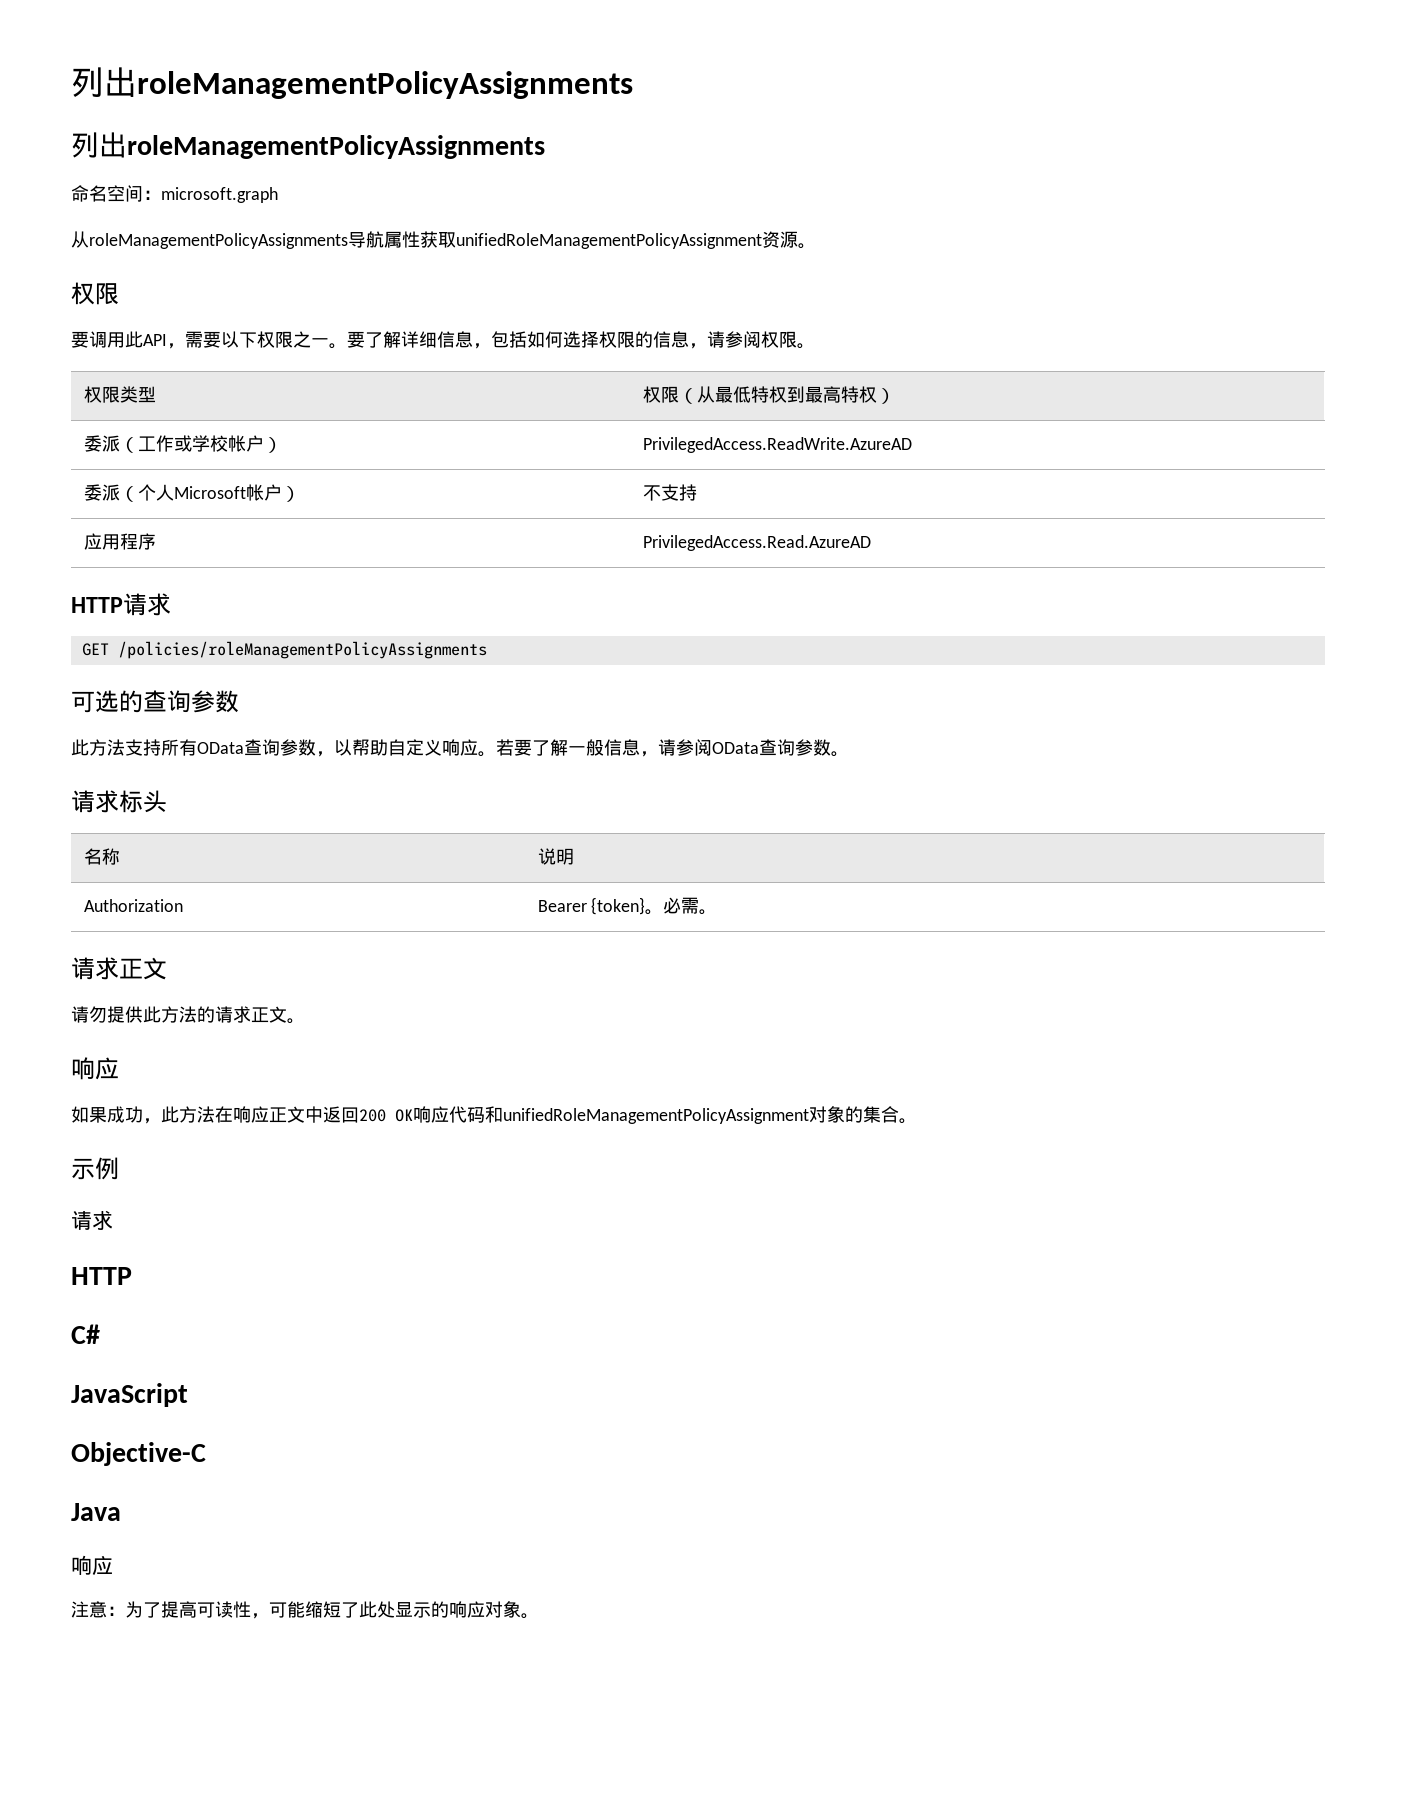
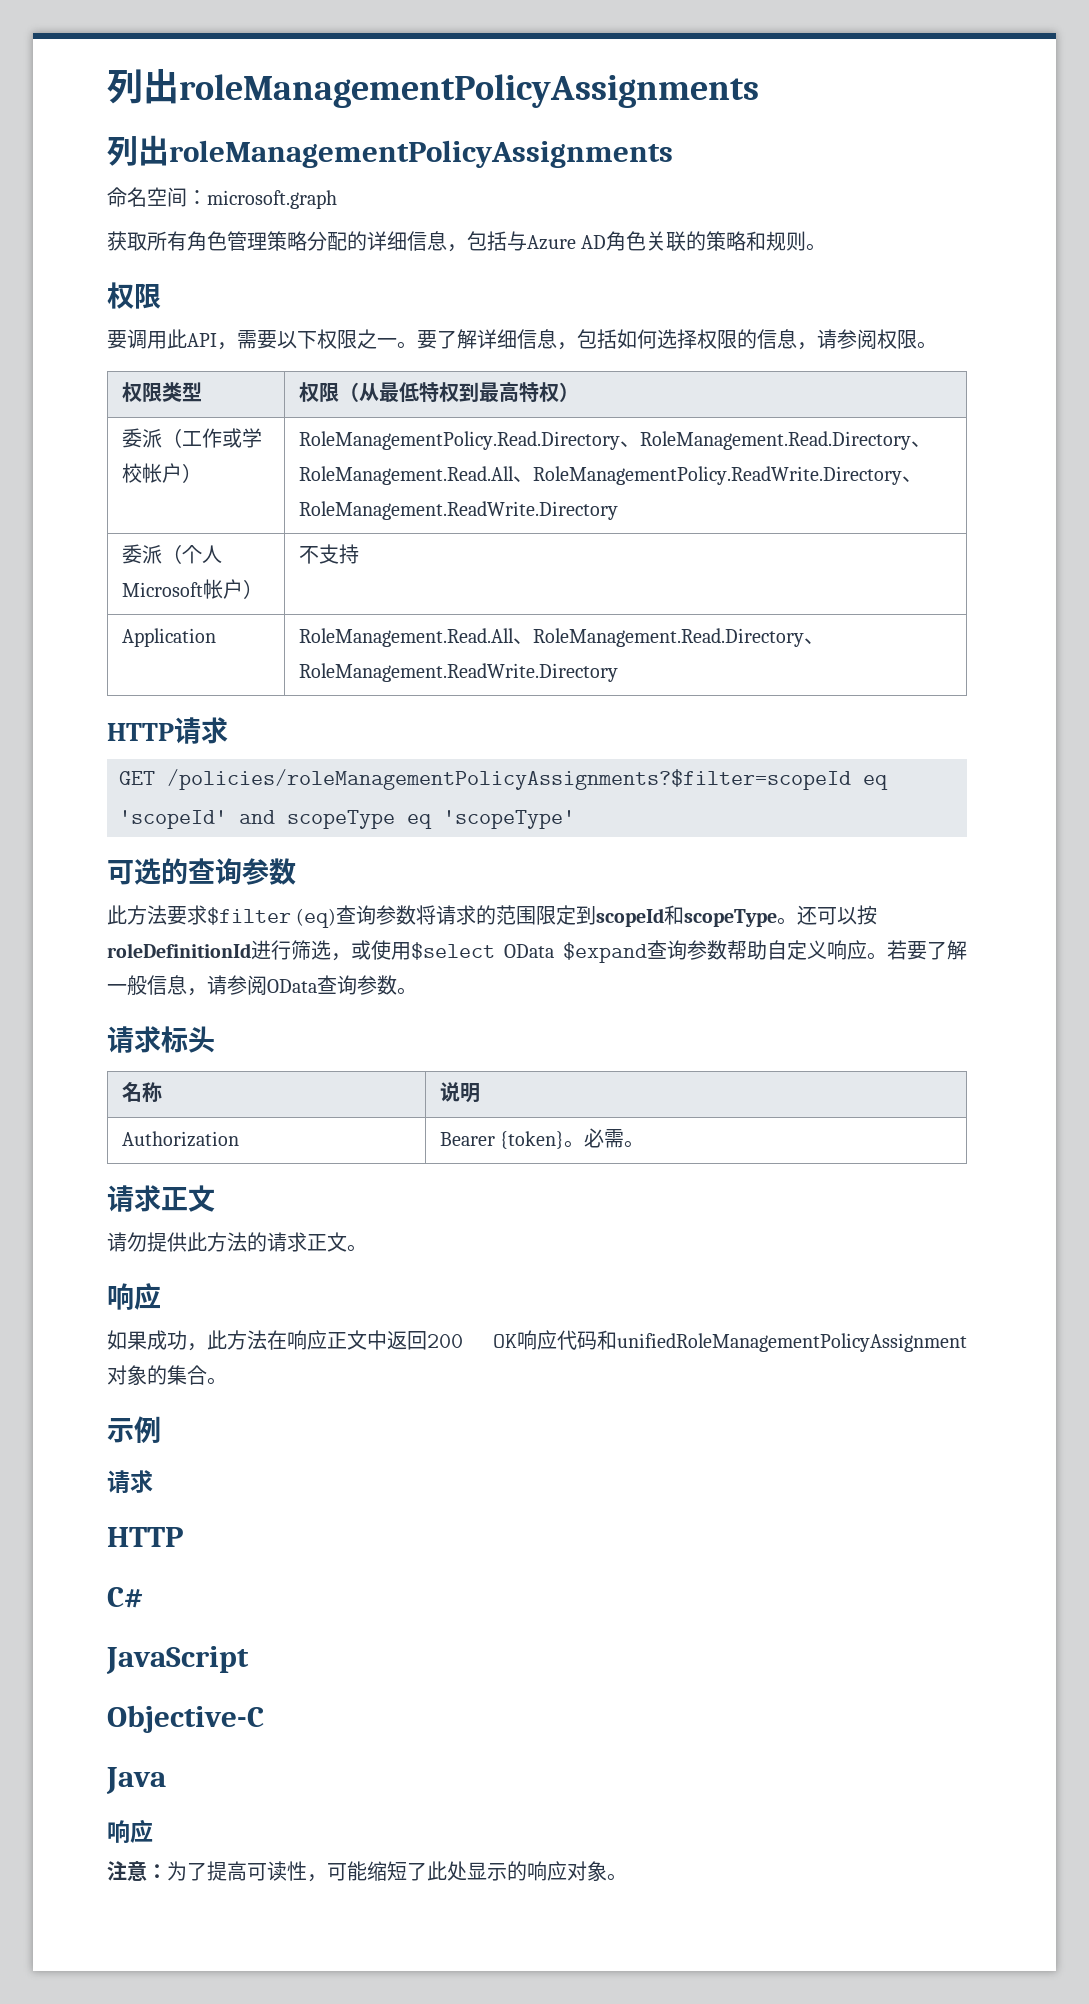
- 从roleManagementPolicyAssignments导航属性获取unifiedRoleManagementPolicyAssignment资源。
+ 获取所有角色管理策略分配的详细信息，包括与Azure AD角色关联的策略和规则。
- 委派（工作或学校帐户） | PrivilegedAccess.ReadWrite.AzureAD
+ 委派（工作或学校帐户） | RoleManagementPolicy.Read.Directory、RoleManagement.Read.Directory、RoleManagement.Read.All、RoleManagementPolicy.ReadWrite.Directory、RoleManagement.ReadWrite.Directory
- 应用程序 | PrivilegedAccess.Read.AzureAD
+ Application | RoleManagement.Read.All、RoleManagement.Read.Directory、RoleManagement.ReadWrite.Directory
  HTTP请求
- GET /policies/roleManagementPolicyAssignments
+ GET /policies/roleManagementPolicyAssignments?$filter=scopeId eq 'scopeId' and scopeType eq 'scopeType'
- 此方法支持所有OData查询参数，以帮助自定义响应。
+ 此方法要求$filter (eq)查询参数将请求的范围限定到scopeId和scopeType。还可以按roleDefinitionId进行筛选，或使用$select OData $expand查询参数帮助自定义响应。

